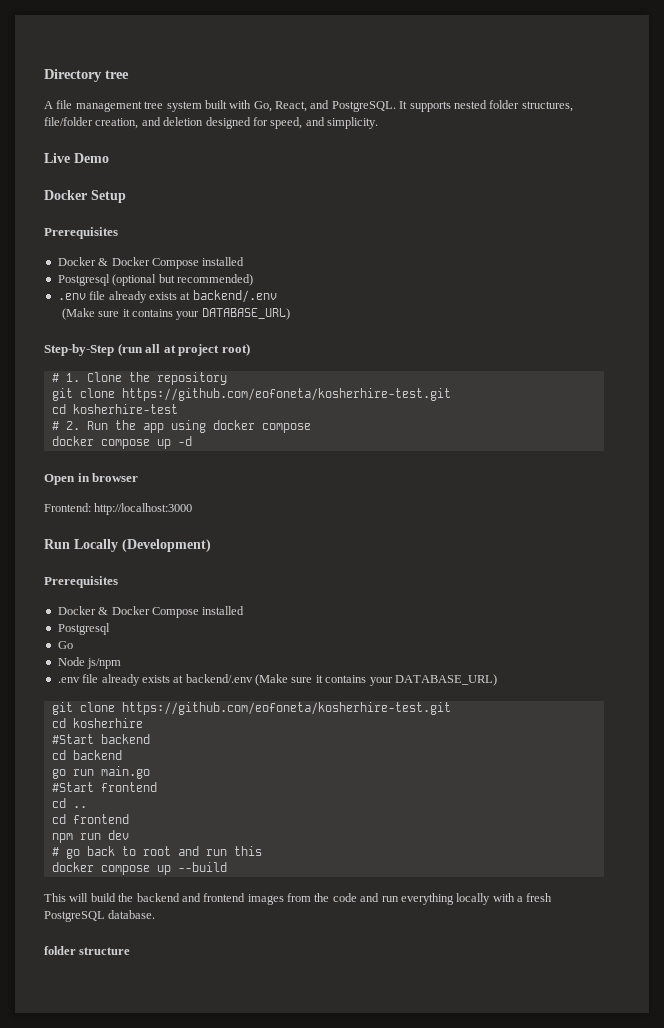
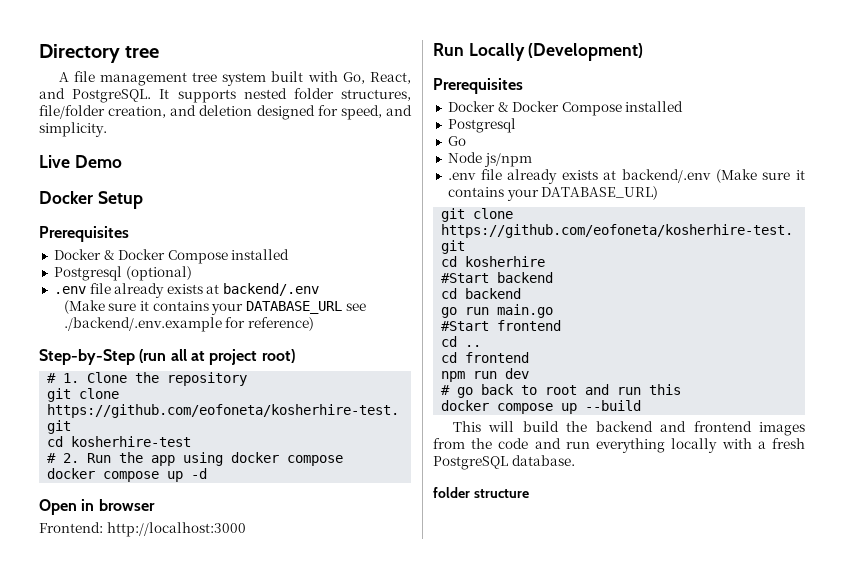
- Postgresql (optional but recommended)
+ Postgresql (optional)
  .env file already exists at backend/.env
- (Make sure it contains your DATABASE_URL)
+ (Make sure it contains your DATABASE_URL see ./backend/.env.example for reference)

